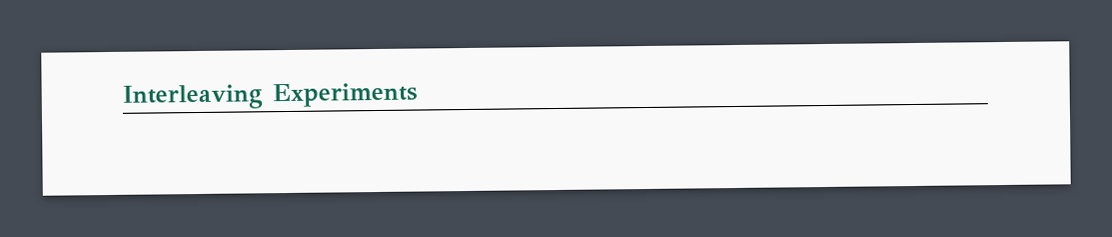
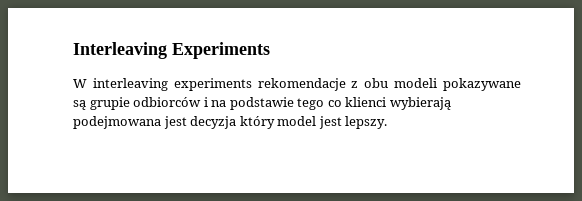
+ W interleaving experiments rekomendacje z obu modeli pokazywane są grupie odbiorców i na podstawie tego co klienci wybierają podejmowana jest decyzja który model jest lepszy.

